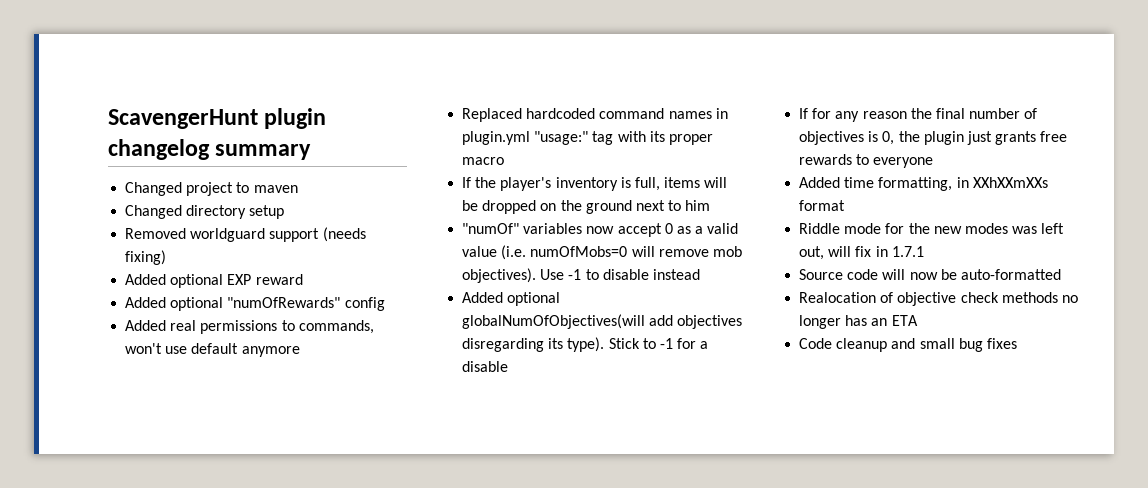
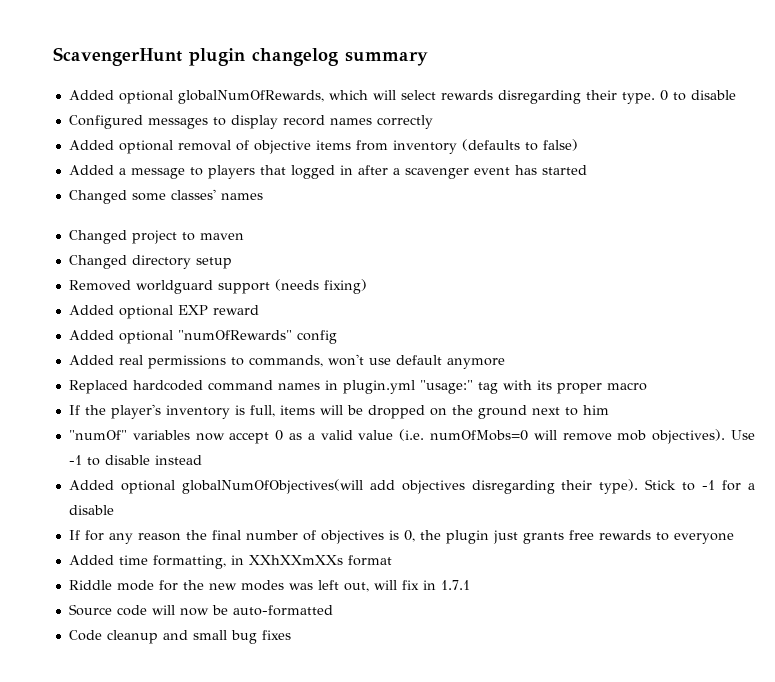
+ Added optional globalNumOfRewards, which will select rewards disregarding their type. 0 to disable
+ Configured messages to display record names correctly
+ Added optional removal of objective items from inventory (defaults to false)
+ Added a message to players that logged in after a scavenger event has started
+ Changed some classes' names
- Added optional globalNumOfObjectives(will add objectives disregarding its type).
+ Added optional globalNumOfObjectives(will add objectives disregarding their type).
- Realocation of objective check methods no longer has an ETA

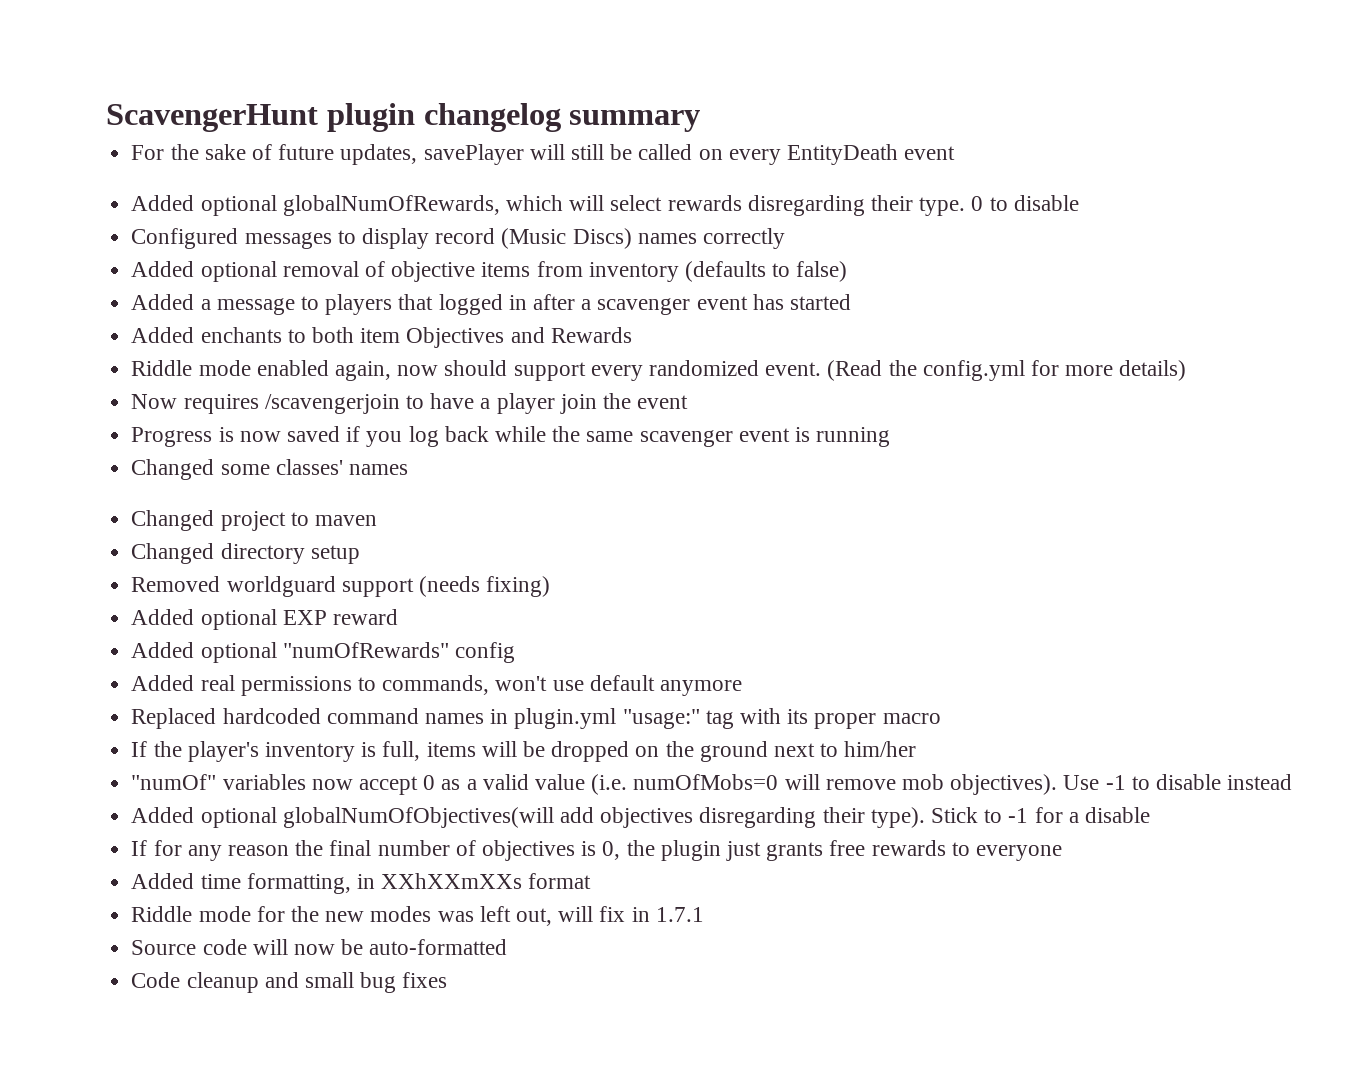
+ For the sake of future updates, savePlayer will still be called on every EntityDeath event
- Configured messages to display record names correctly
+ Configured messages to display record (Music Discs) names correctly
+ Added enchants to both item Objectives and Rewards
+ Riddle mode enabled again, now should support every randomized event. (Read the config.yml for more details)
+ Now requires /scavengerjoin to have a player join the event
+ Progress is now saved if you log back while the same scavenger event is running
- If the player's inventory is full, items will be dropped on the ground next to him
+ If the player's inventory is full, items will be dropped on the ground next to him/her

